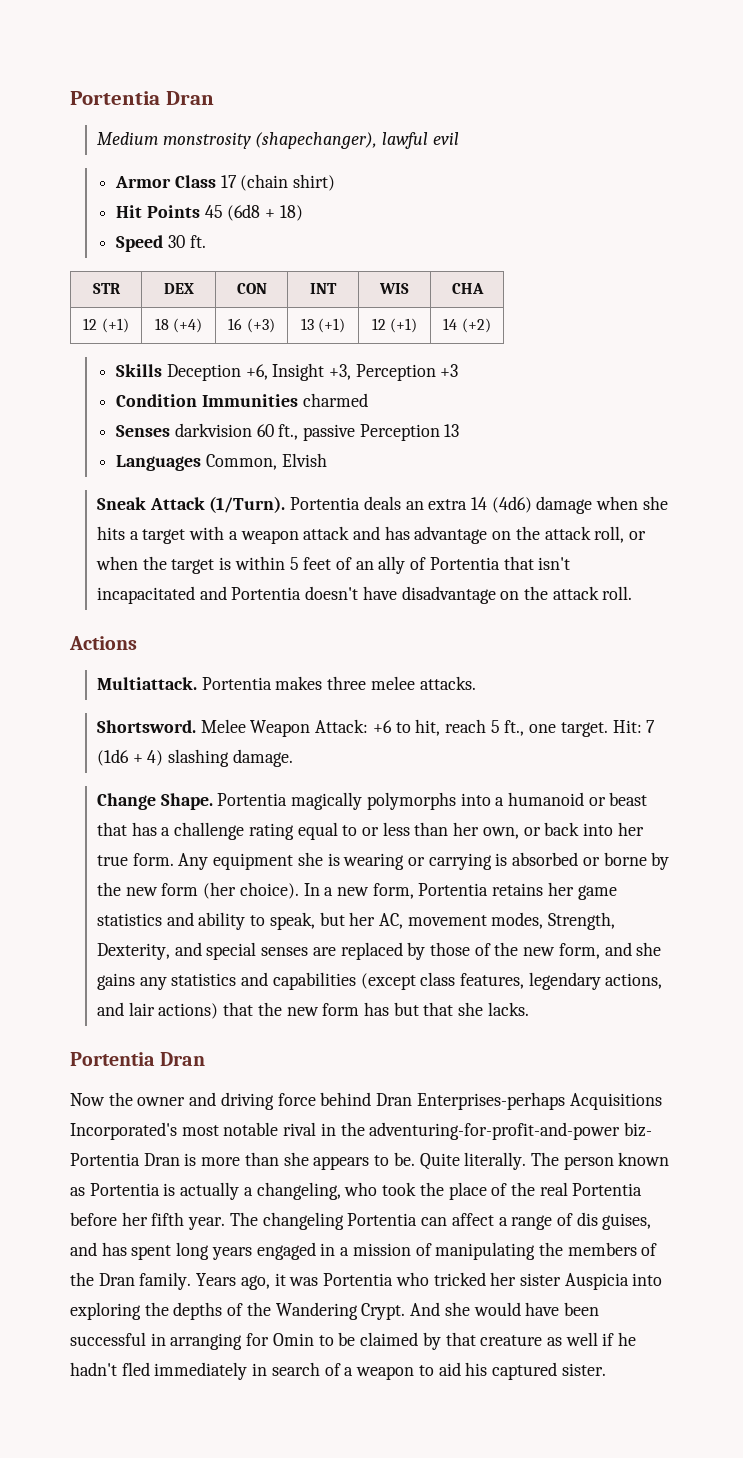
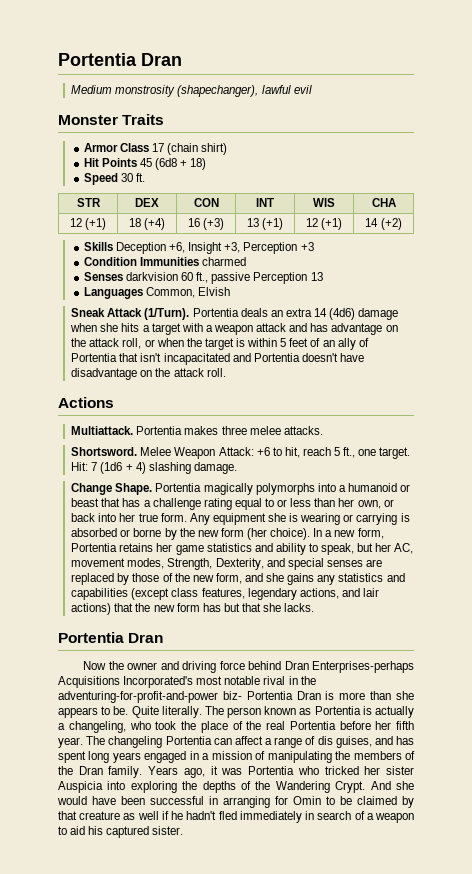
+ Monster Traits

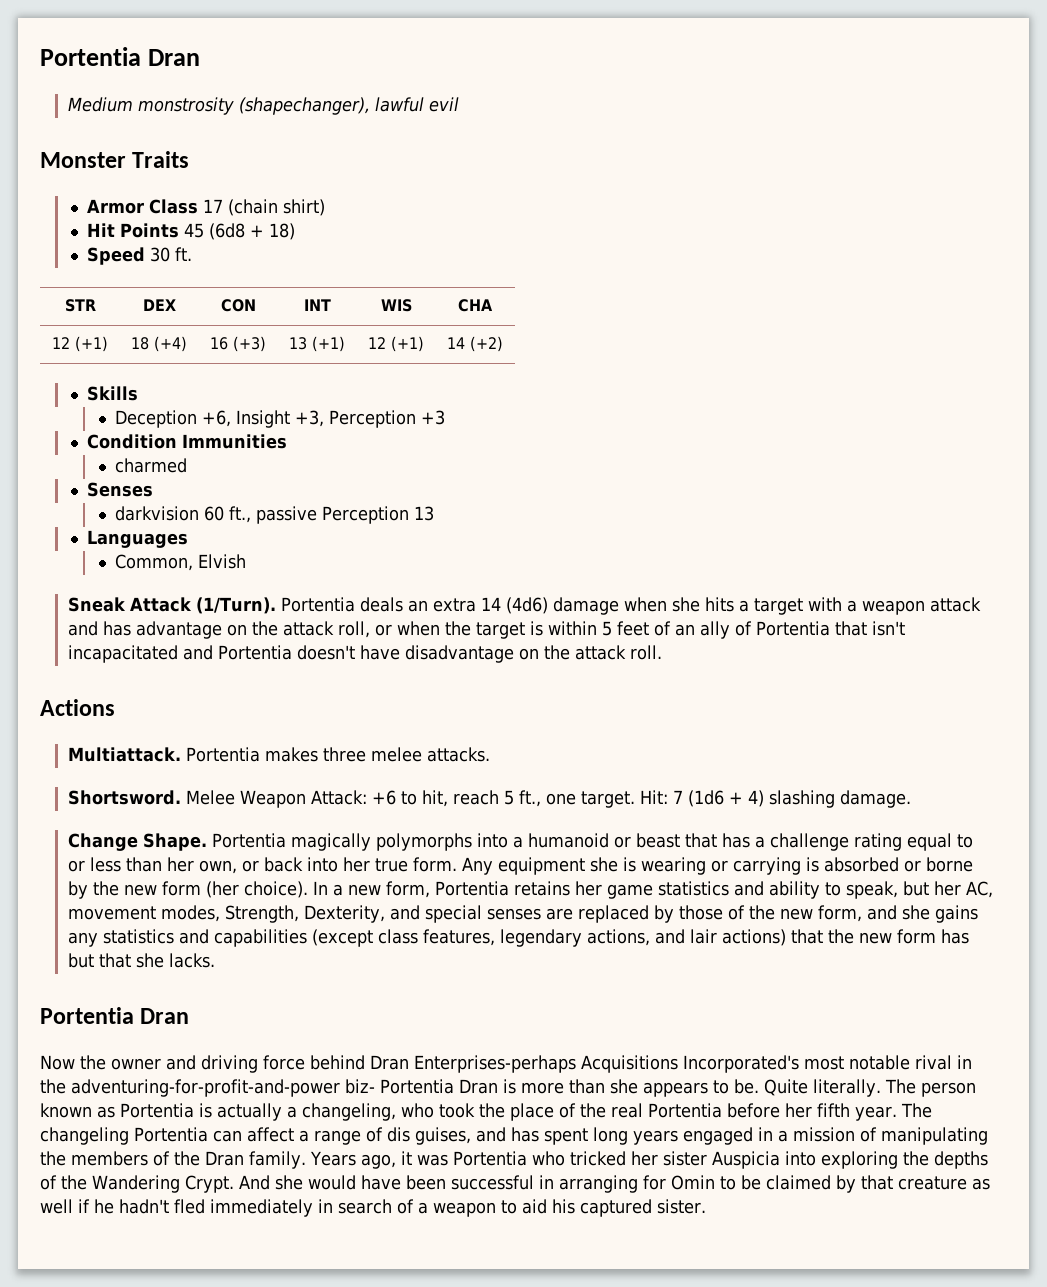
- Skills Deception +6, Insight +3, Perception +3
+ Skills
+ Deception +6, Insight +3, Perception +3
- Condition Immunities charmed
+ Condition Immunities
+ charmed
- Senses darkvision 60 ft., passive Perception 13
+ Senses
+ darkvision 60 ft., passive Perception 13
- Languages Common, Elvish
+ Languages
+ Common, Elvish

